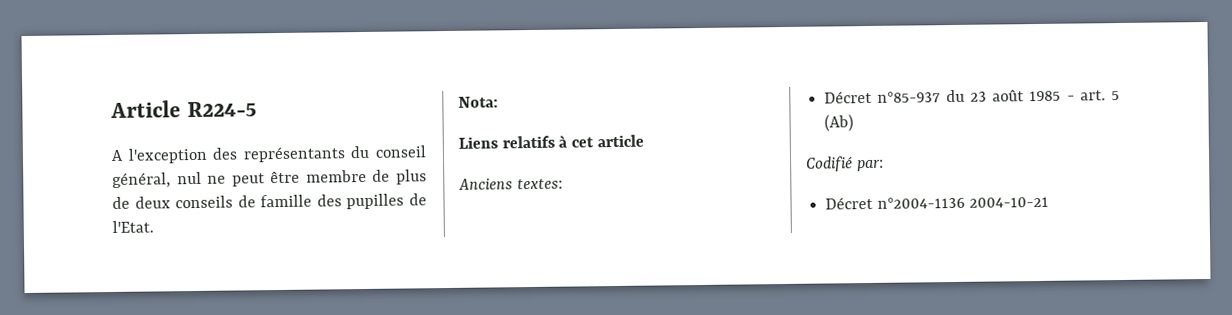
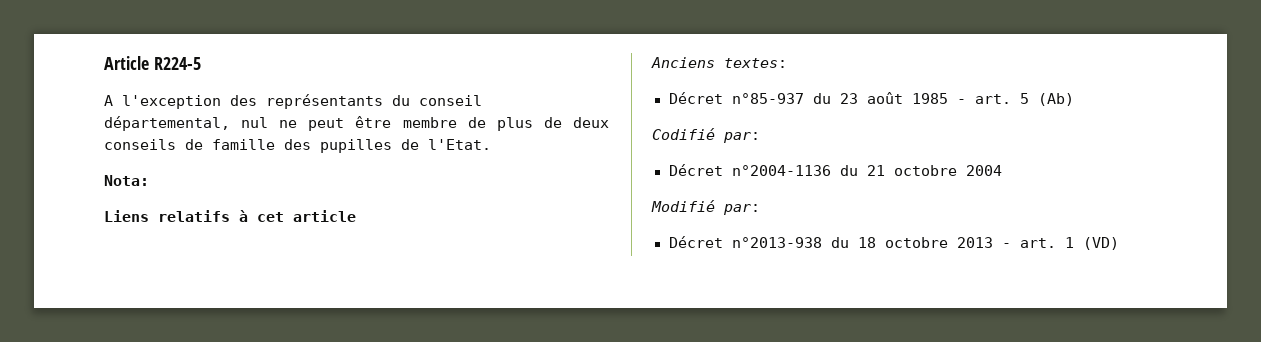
- A l'exception des représentants du conseil général, nul ne peut être membre de plus de deux conseils de famille des pupilles de l'Etat.
+ A l'exception des représentants du conseil départemental, nul ne peut être membre de plus de deux conseils de famille des pupilles de l'Etat.
- Décret n°2004-1136 2004-10-21
+ Décret n°2004-1136 du 21 octobre 2004
+ Modifié par:
+ Décret n°2013-938 du 18 octobre 2013 - art. 1 (VD)

